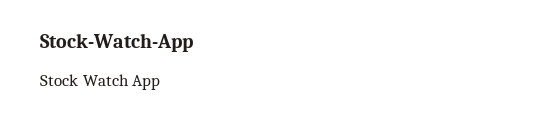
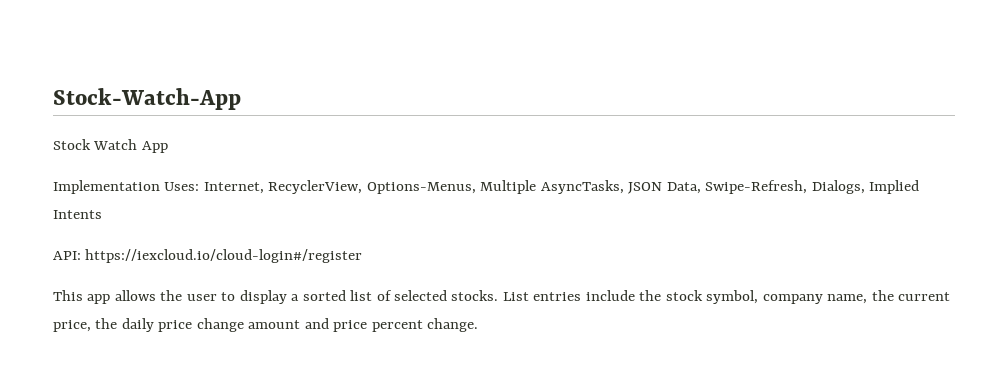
+ Implementation Uses: Internet, RecyclerView, Options-Menus, Multiple AsyncTasks, JSON Data, Swipe-Refresh, Dialogs, Implied Intents
+ API: https://iexcloud.io/cloud-login#/register
+ This app allows the user to display a sorted list of selected stocks. List entries include the stock symbol, company name, the current price, the daily price change amount and price percent change.

